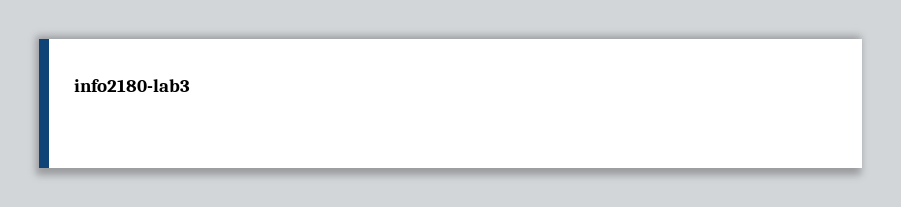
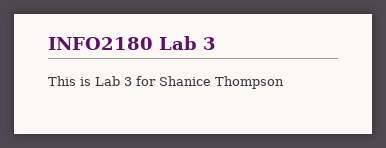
- info2180-lab3
+ INFO2180 Lab 3
+ This is Lab 3 for Shanice Thompson

